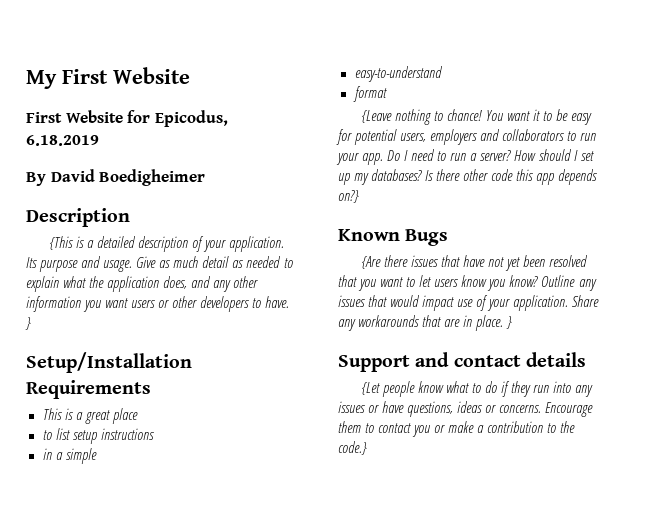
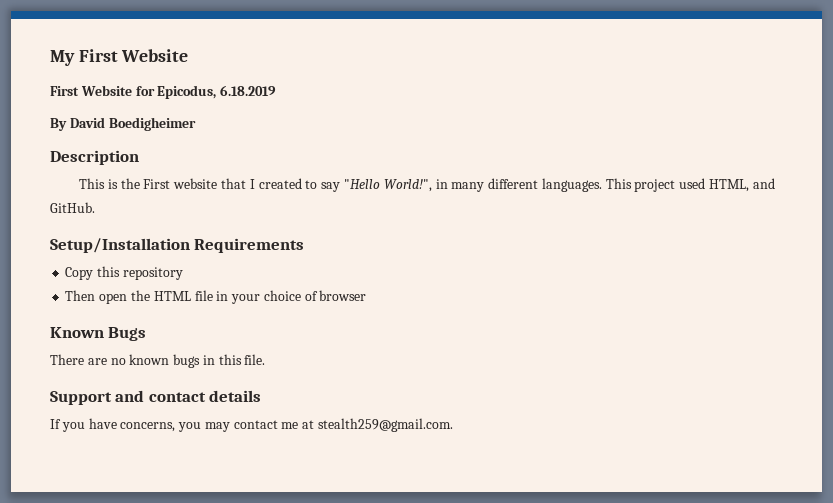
- {This is a detailed description of your application. Its purpose and usage. Give as much detail as needed to explain what the application does, and any other information you want users or other developers to have. }
+ This is the First website that I created to say "Hello World!", in many different languages. This project used HTML, and GitHub.
  Setup/Installation Requirements
- This is a great place
- to list setup instructions
- in a simple
- easy-to-understand
- format
- {Leave nothing to chance! You want it to be easy for potential users, employers and collaborators to run your app. Do I need to run a server? How should I set up my databases? Is there other code this app depends on?}
+ Copy this repository
+ Then open the HTML file in your choice of browser
  Known Bugs
- {Are there issues that have not yet been resolved that you want to let users know you know? Outline any issues that would impact use of your application. Share any workarounds that are in place. }
+ There are no known bugs in this file.
  Support and contact details
- {Let people know what to do if they run into any issues or have questions, ideas or concerns. Encourage them to contact you or make a contribution to the code.}
+ If you have concerns, you may contact me at stealth259@gmail.com.

